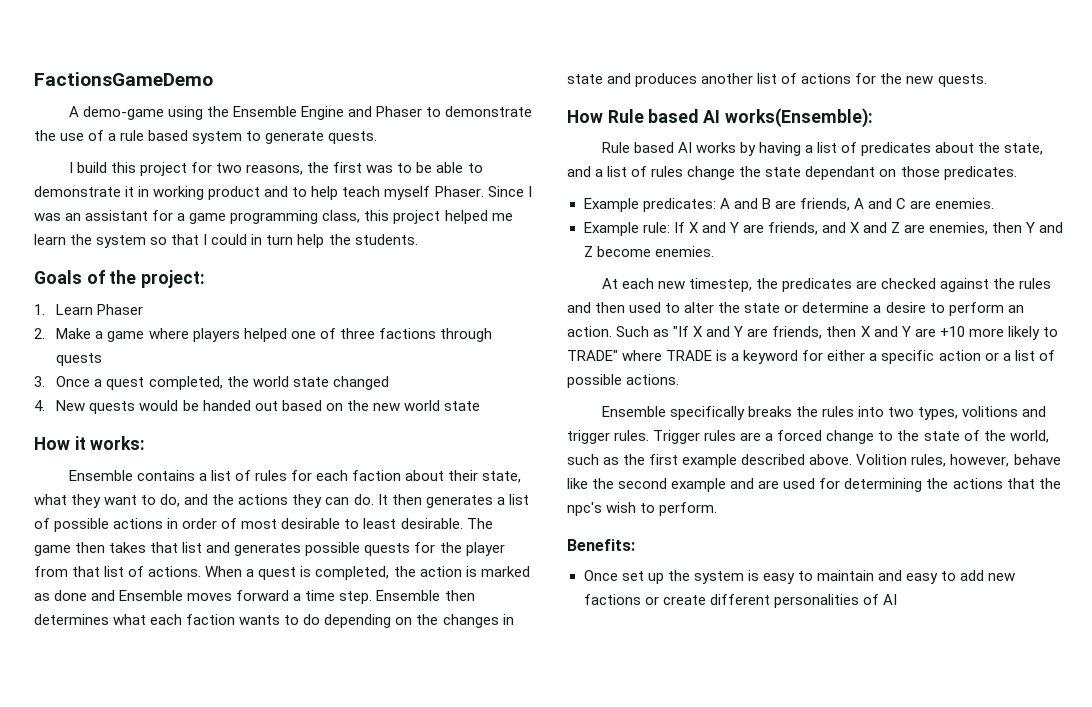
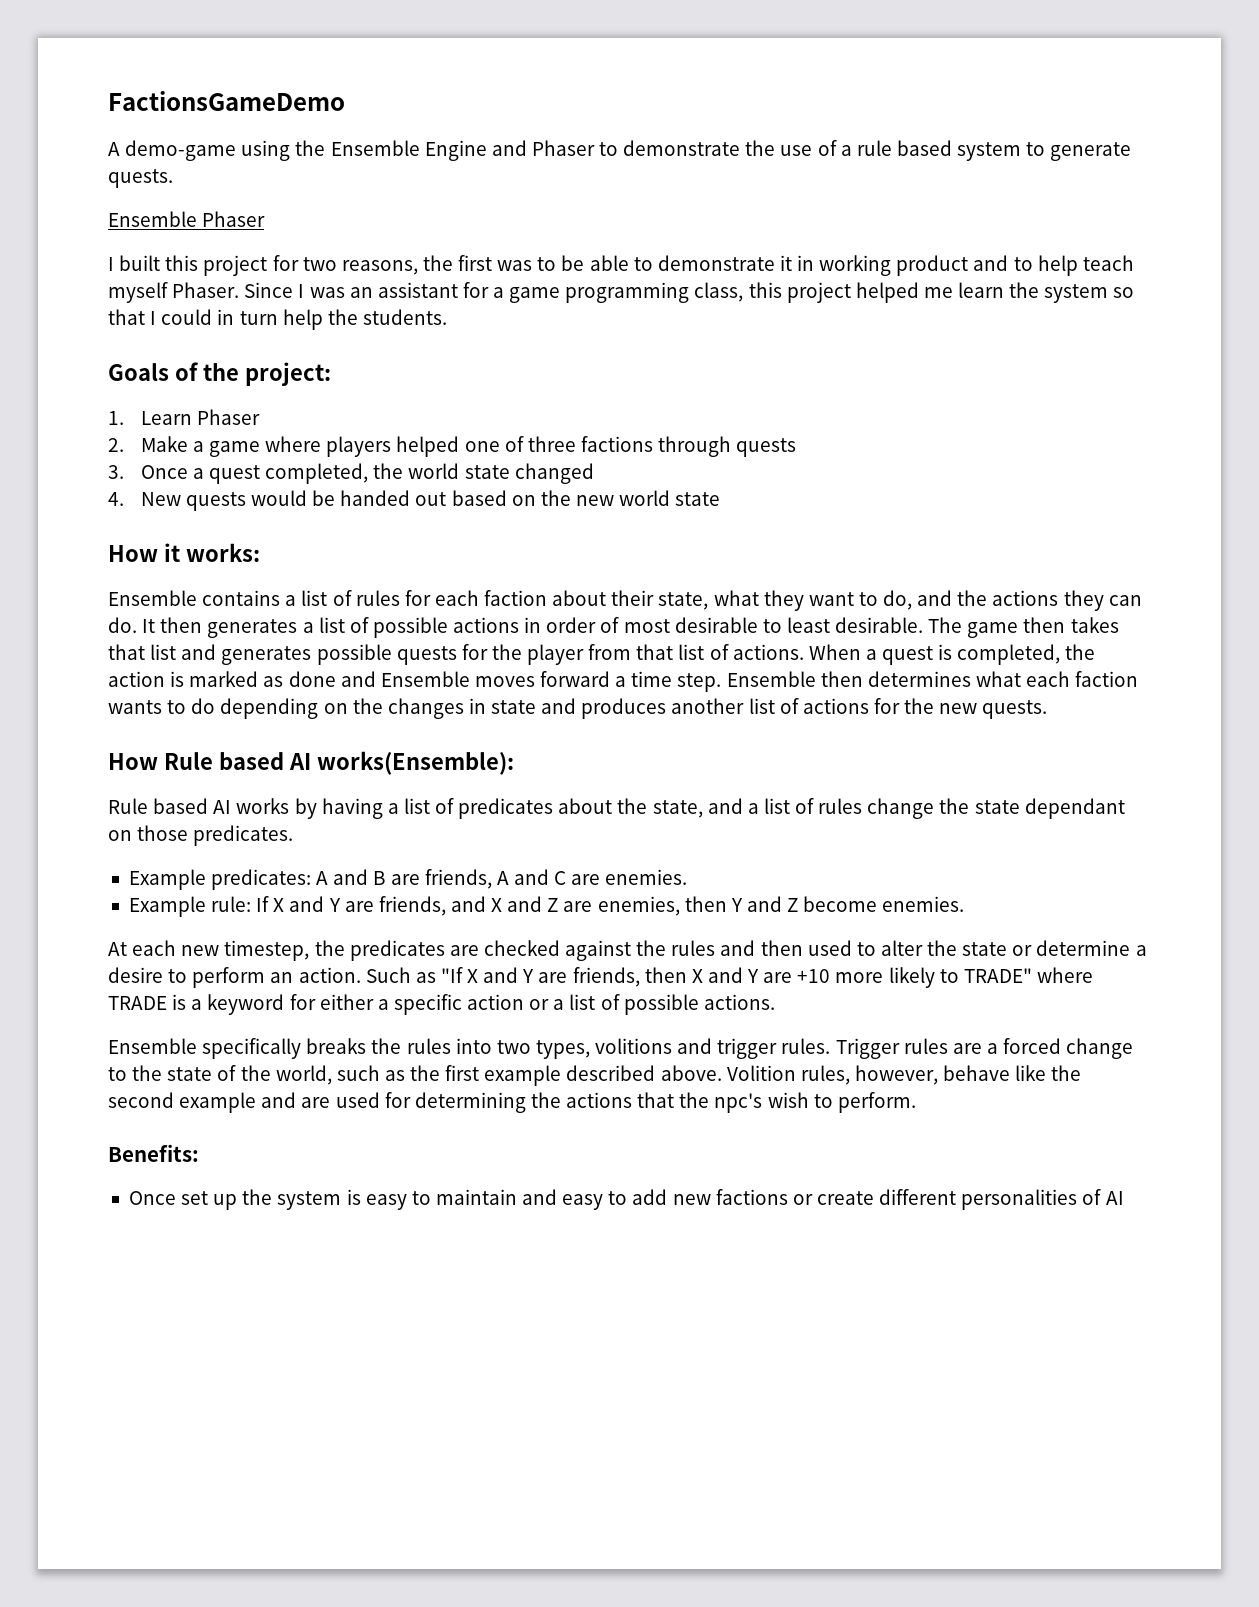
- I build this project for two reasons, the first was to be able to demonstrate it in working product and to help teach myself Phaser.
+ Ensemble Phaser
+ I built this project for two reasons, the first was to be able to demonstrate it in working product and to help teach myself Phaser.

